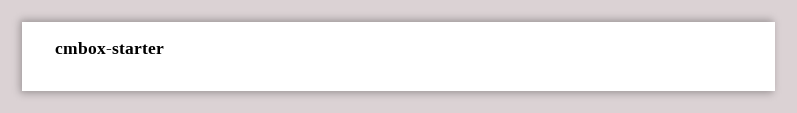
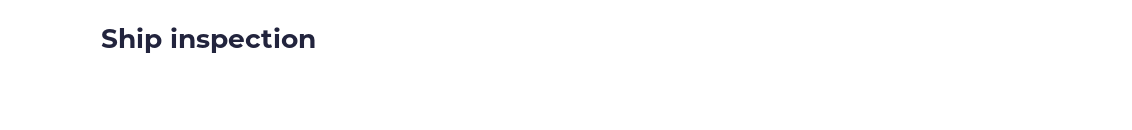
- cmbox-starter
+ Ship inspection

